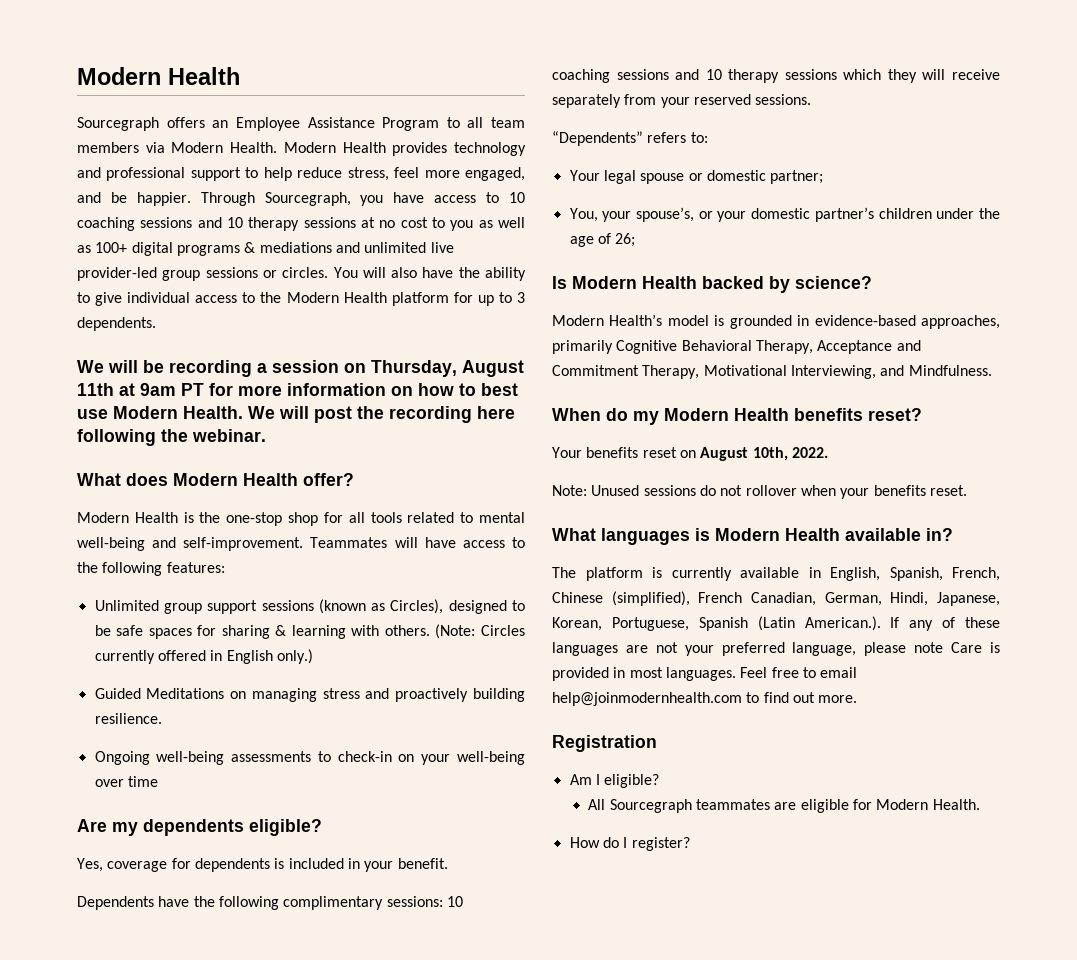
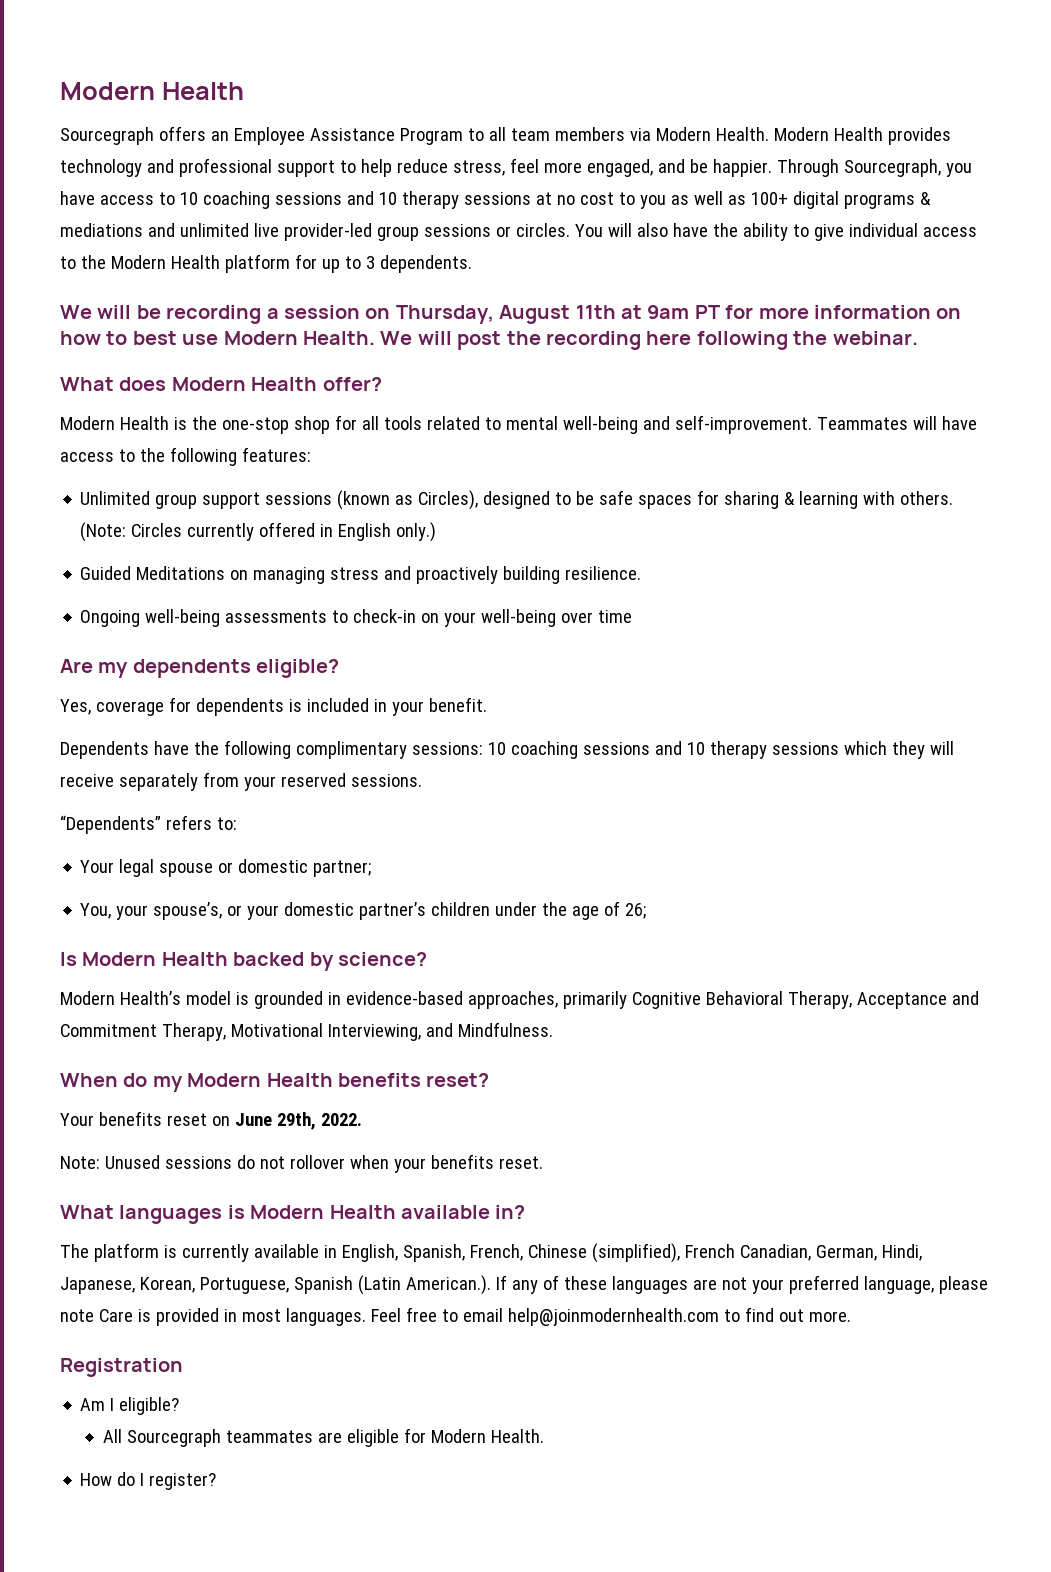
- Your benefits reset on August 10th, 2022.
+ Your benefits reset on June 29th, 2022.

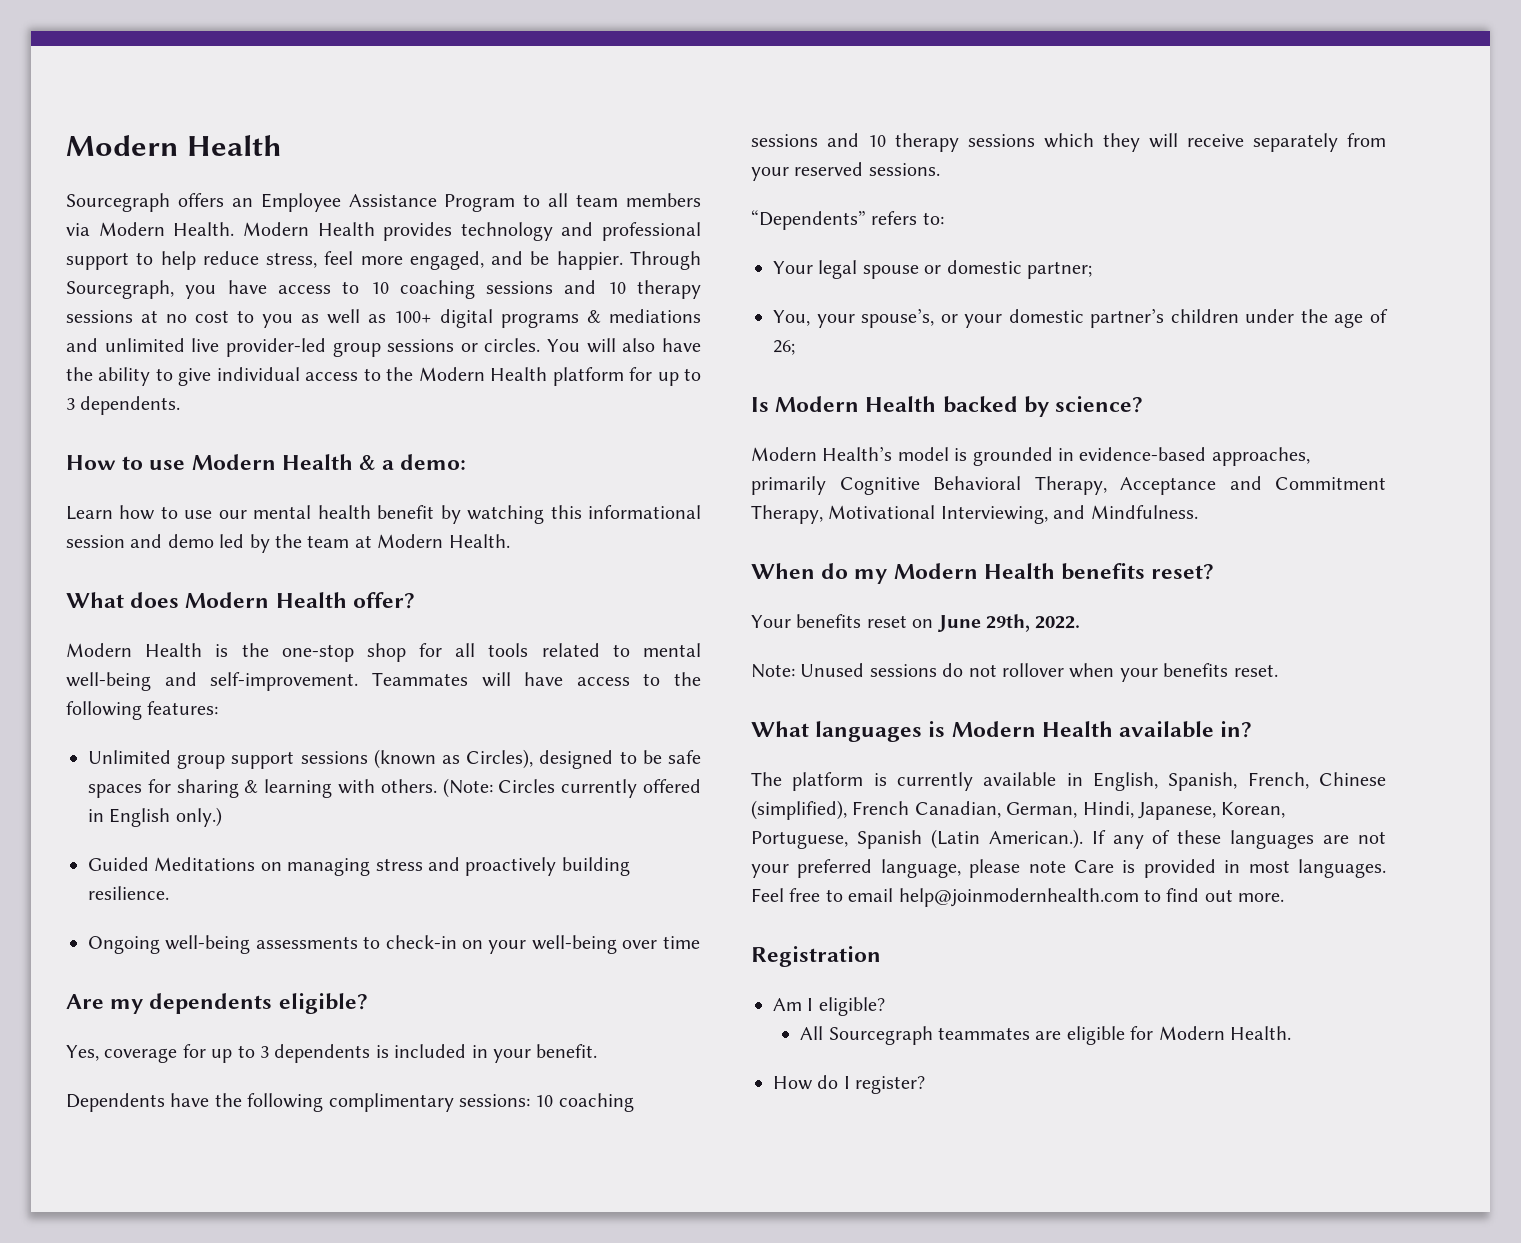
- We will be recording a session on Thursday, August 11th at 9am PT for more information on how to best use Modern Health. We will post the recording here following the webinar.
+ How to use Modern Health & a demo:
+ Learn how to use our mental health benefit by watching this informational session and demo led by the team at Modern Health.
- Yes, coverage for dependents is included in your benefit.
+ Yes, coverage for up to 3 dependents is included in your benefit.

